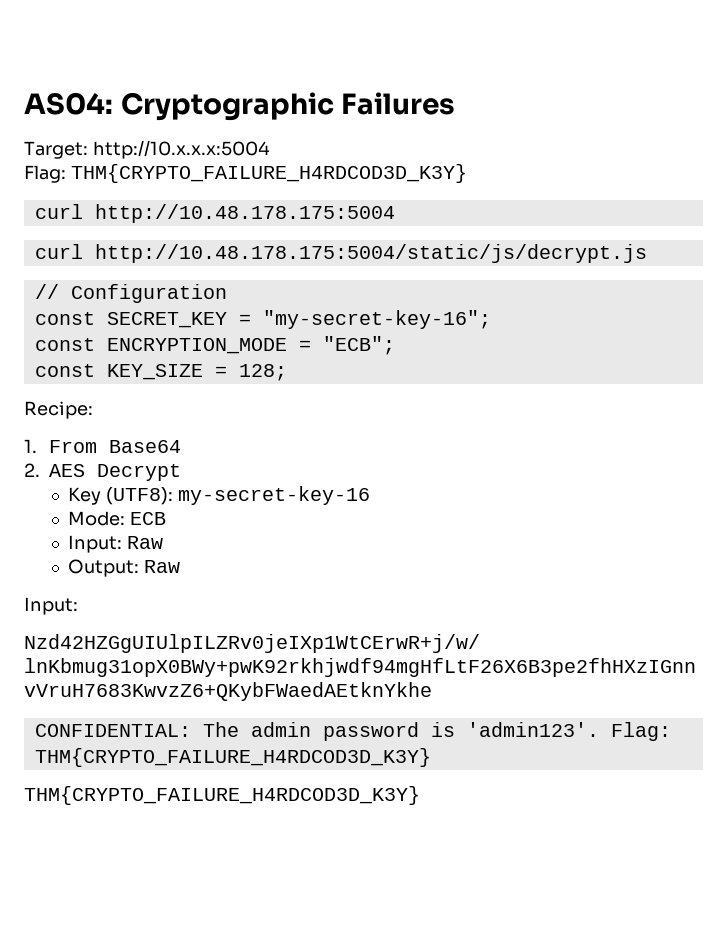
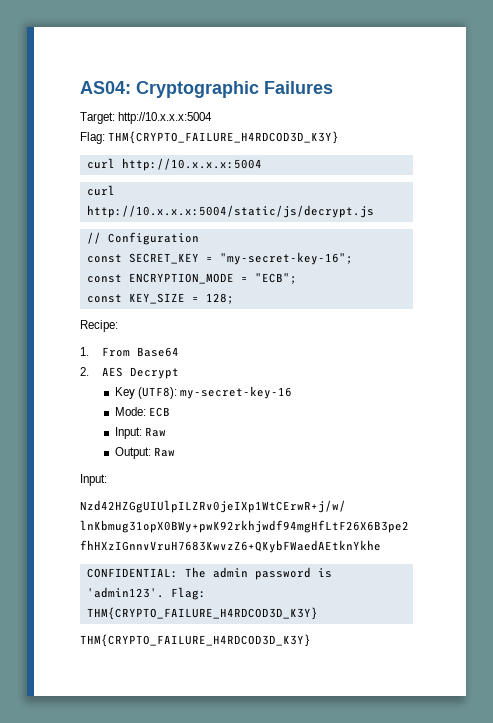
- curl http://10.48.178.175:5004
- curl http://10.48.178.175:5004/static/js/decrypt.js
+ curl http://10.x.x.x:5004
+ curl http://10.x.x.x:5004/static/js/decrypt.js

